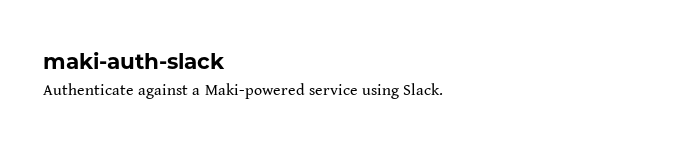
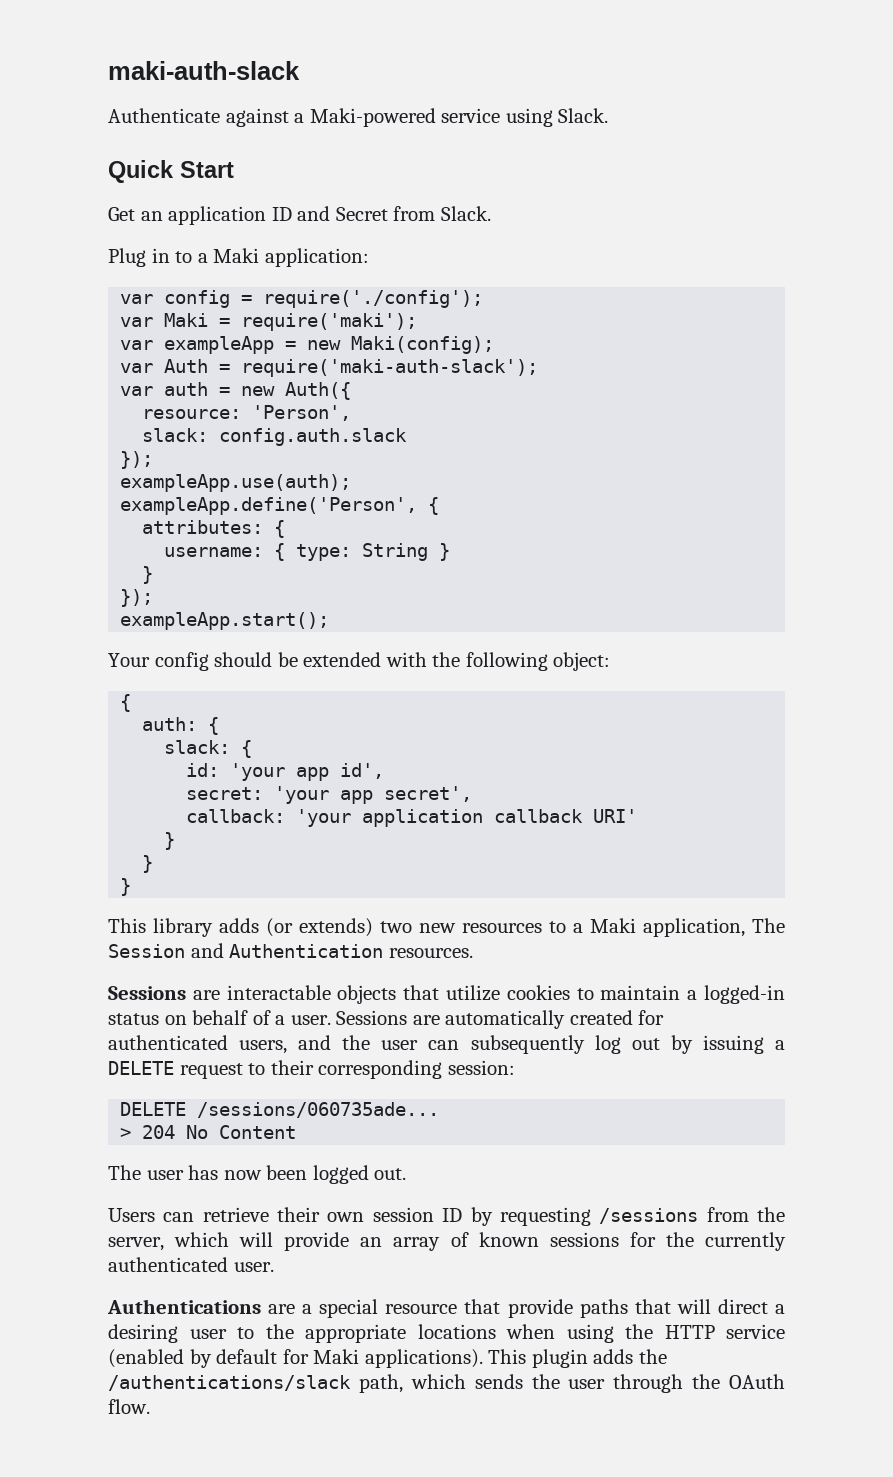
+ Quick Start
+ Get an application ID and Secret from Slack.
+ Plug in to a Maki application:
+ var config = require('./config');
+ var Maki = require('maki');
+ var exampleApp = new Maki(config);
+ var Auth = require('maki-auth-slack');
+ var auth = new Auth({
+ resource: 'Person',
+ slack: config.auth.slack
+ });
+ exampleApp.use(auth);
+ exampleApp.define('Person', {
+ attributes: {
+ username: { type: String }
+ }
+ });
+ exampleApp.start();
+ Your config should be extended with the following object:
+ {
+ auth: {
+ slack: {
+ id: 'your app id',
+ secret: 'your app secret',
+ callback: 'your application callback URI'
+ }
+ }
+ }
+ This library adds (or extends) two new resources to a Maki application, The Session and Authentication resources.
+ Sessions are interactable objects that utilize cookies to maintain a logged-in status on behalf of a user. Sessions are automatically created for authenticated users, and the user can subsequently log out by issuing a DELETE request to their corresponding session:
+ DELETE /sessions/060735ade...
+ > 204 No Content
+ The user has now been logged out.
+ Users can retrieve their own session ID by requesting /sessions from the server, which will provide an array of known sessions for the currently authenticated user.
+ Authentications are a special resource that provide paths that will direct a desiring user to the appropriate locations when using the HTTP service (enabled by default for Maki applications). This plugin adds the /authentications/slack path, which sends the user through the OAuth flow.

